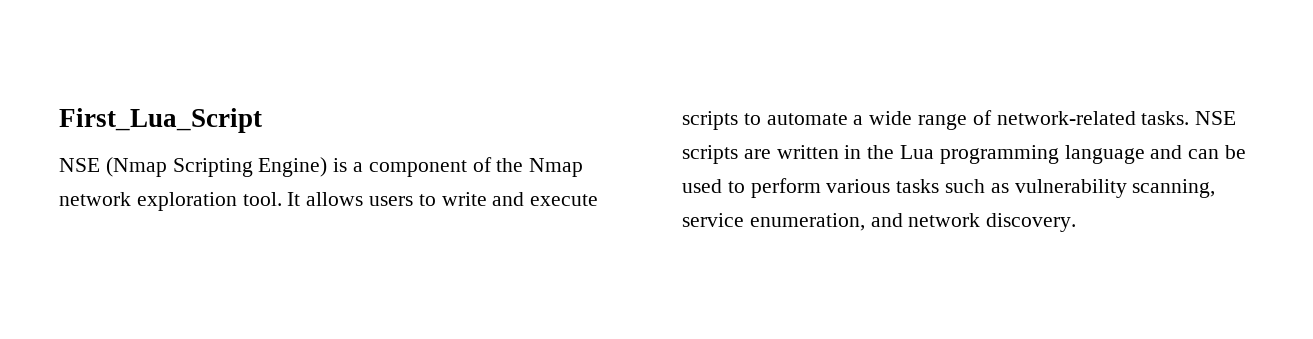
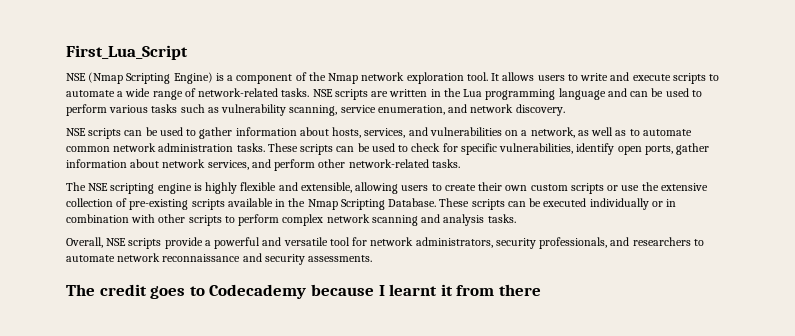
+ NSE scripts can be used to gather information about hosts, services, and vulnerabilities on a network, as well as to automate common network administration tasks. These scripts can be used to check for specific vulnerabilities, identify open ports, gather information about network services, and perform other network-related tasks.
+ The NSE scripting engine is highly flexible and extensible, allowing users to create their own custom scripts or use the extensive collection of pre-existing scripts available in the Nmap Scripting Database. These scripts can be executed individually or in combination with other scripts to perform complex network scanning and analysis tasks.
+ Overall, NSE scripts provide a powerful and versatile tool for network administrators, security professionals, and researchers to automate network reconnaissance and security assessments.
+ The credit goes to Codecademy because I learnt it from there

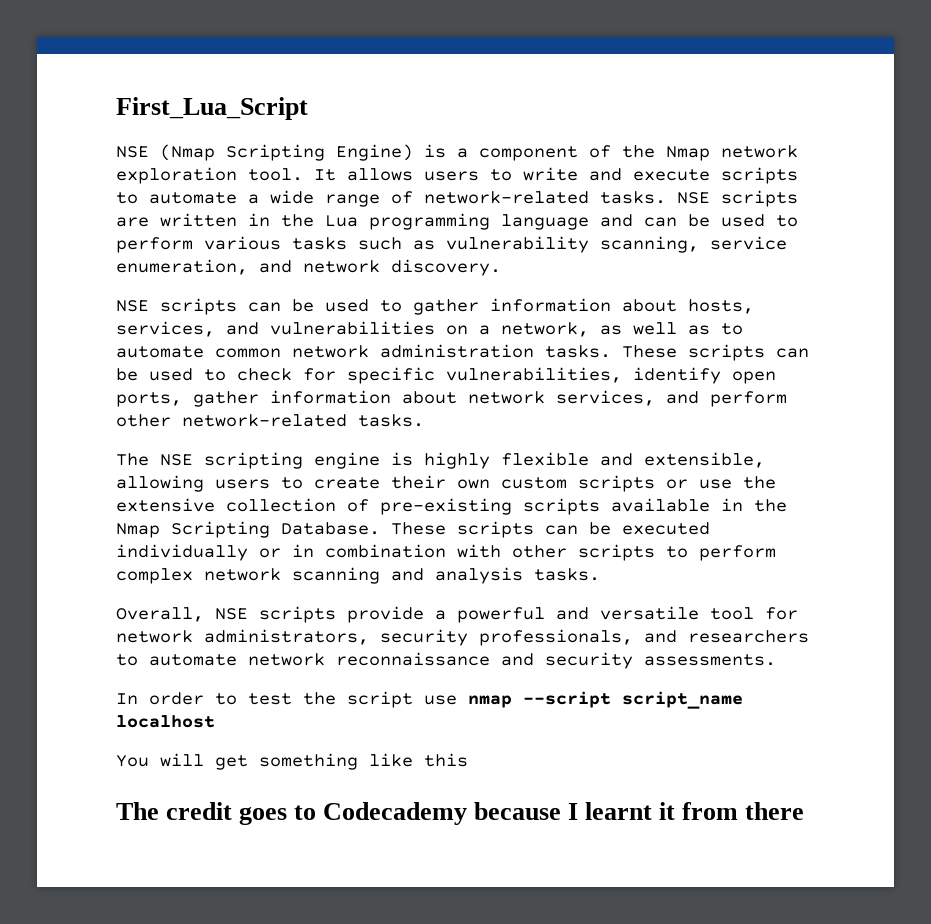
+ In order to test the script use nmap --script script_name localhost
+ You will get something like this

